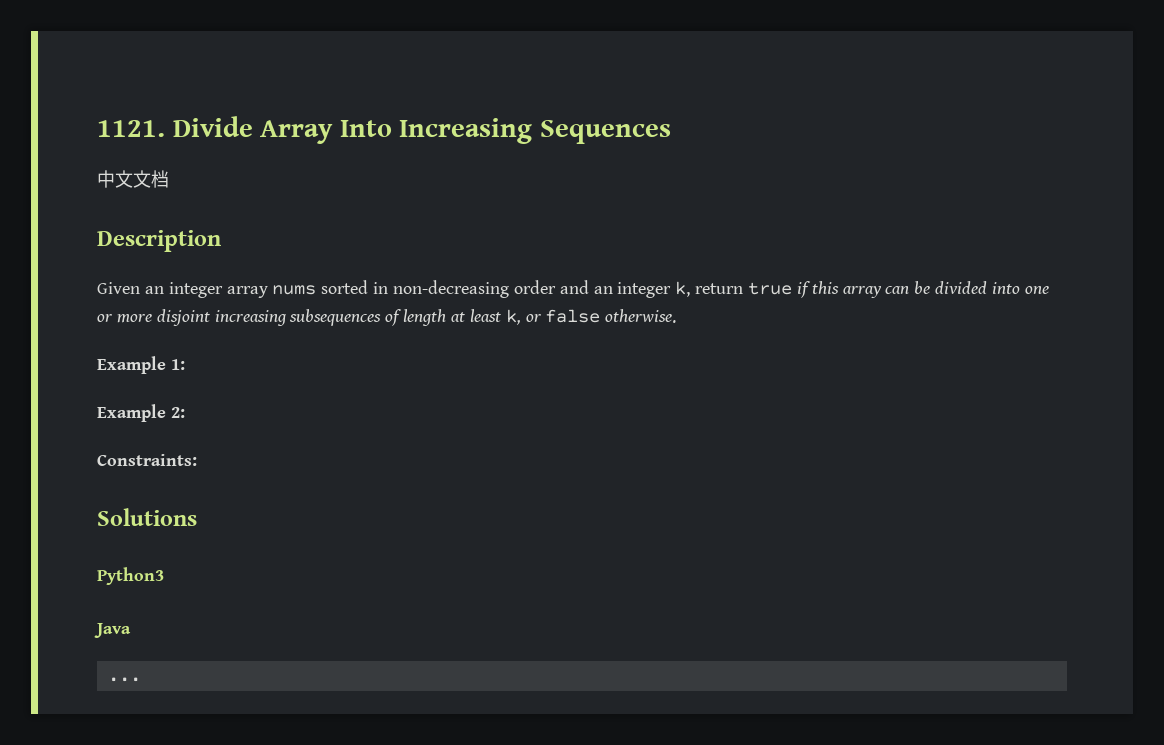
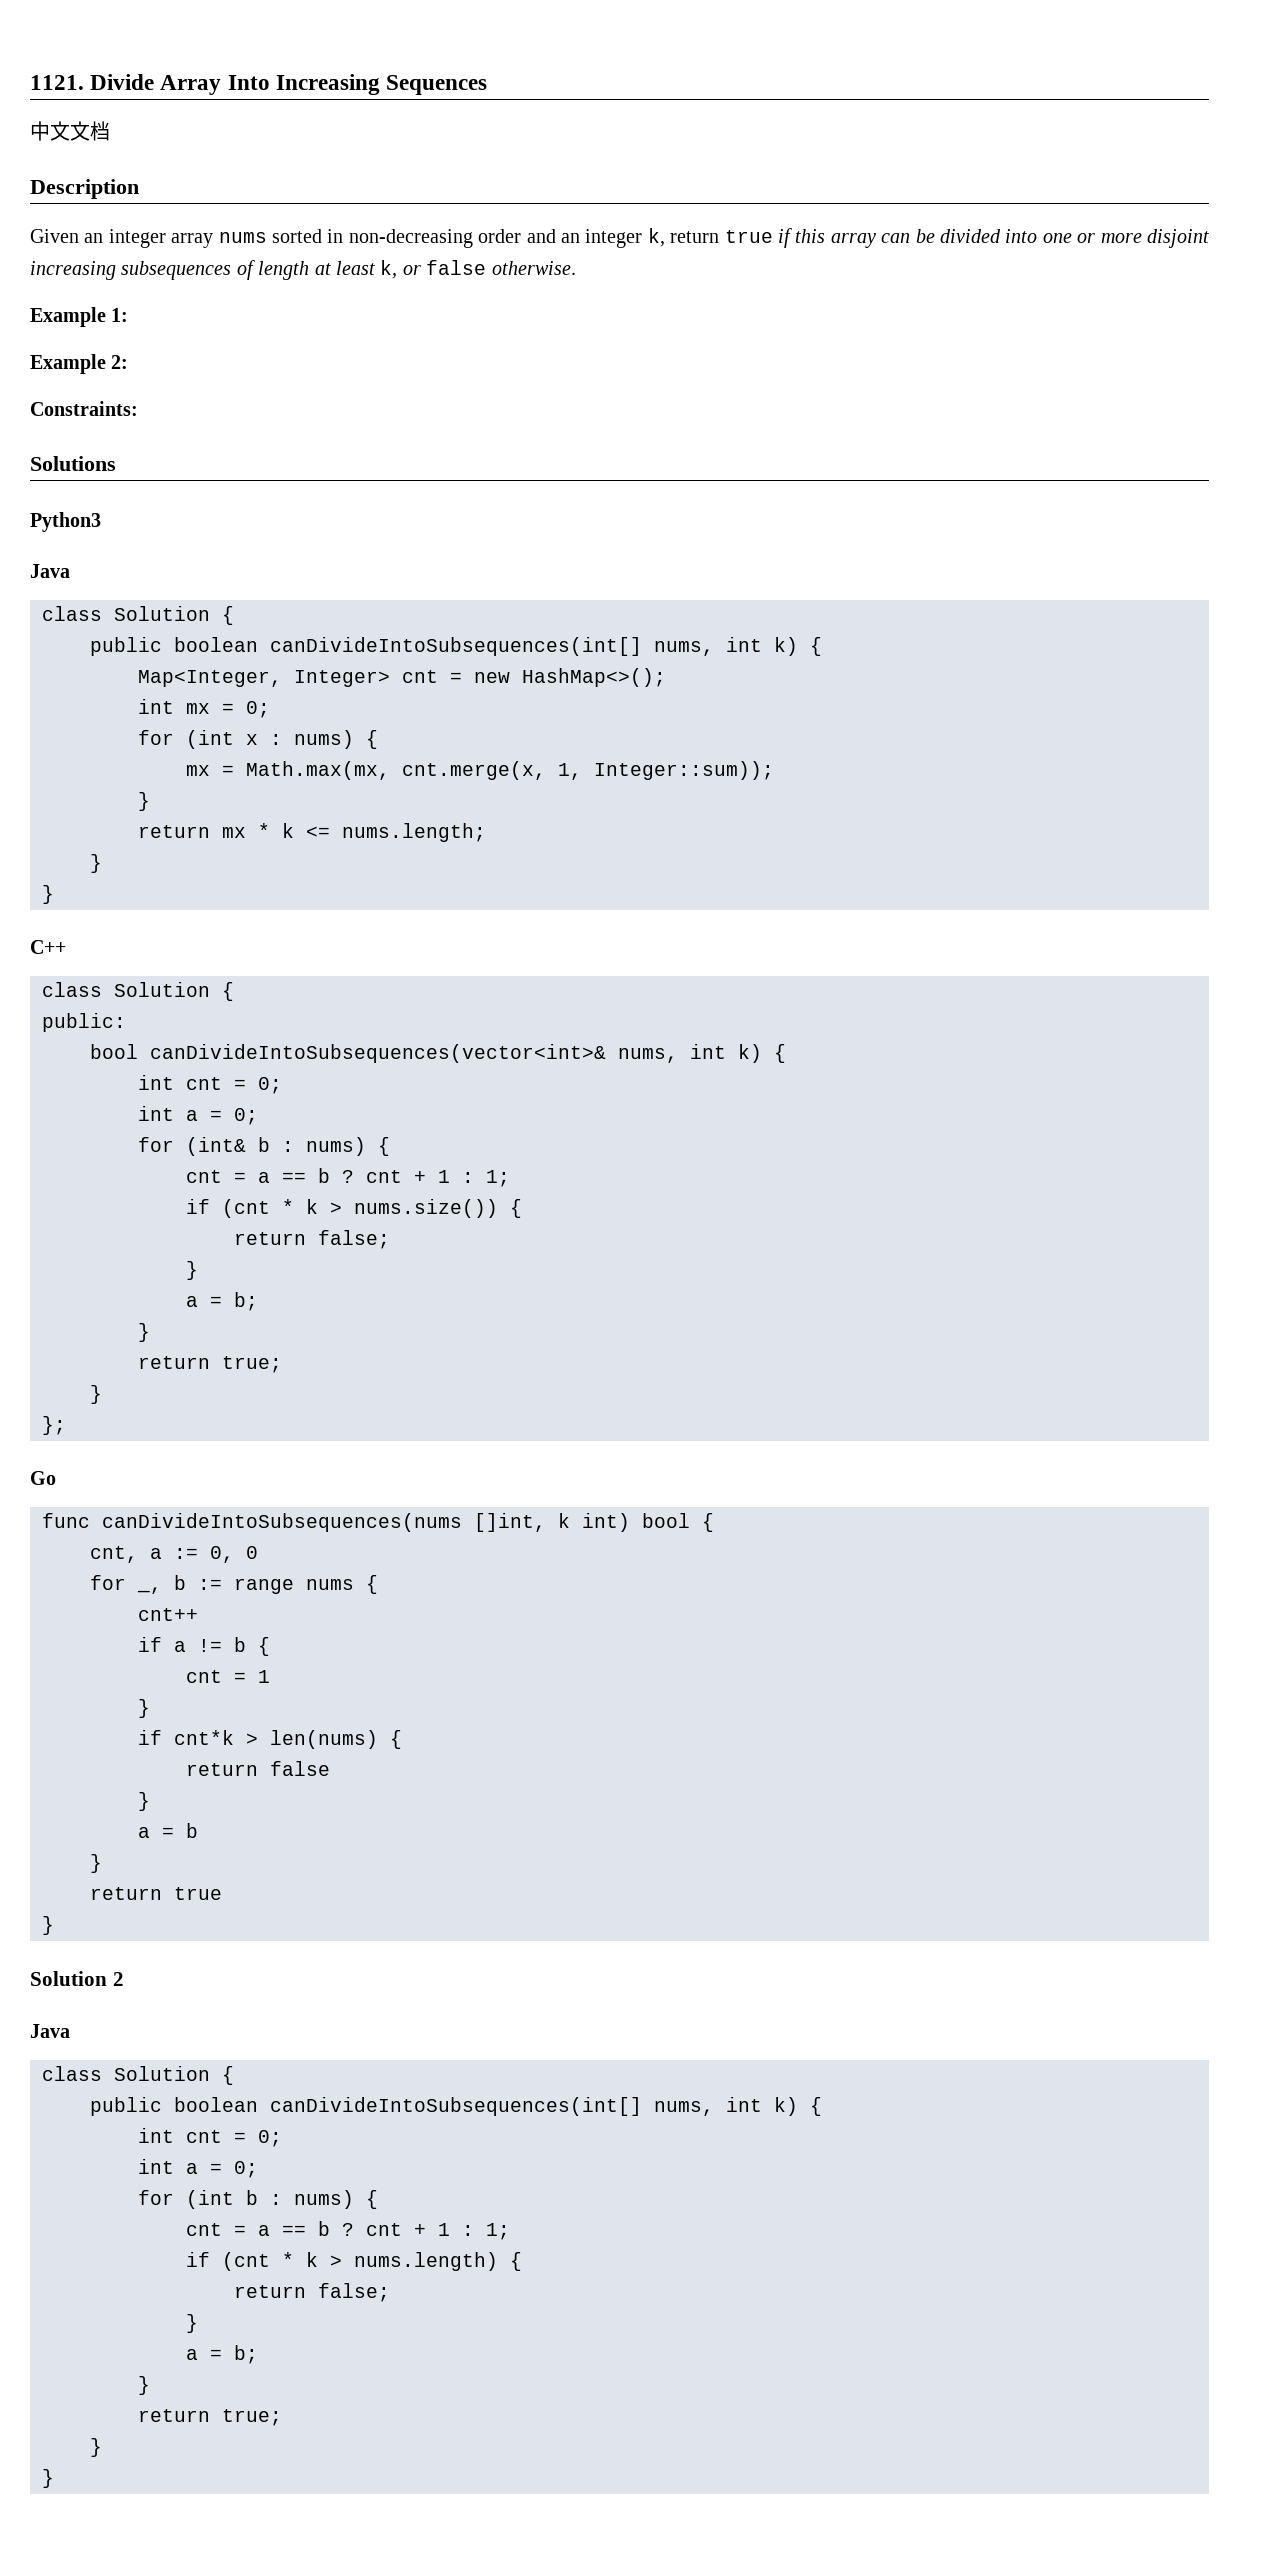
  Python3
  Java
- ...
+ class Solution {
+ public boolean canDivideIntoSubsequences(int[] nums, int k) {
+ Map<Integer, Integer> cnt = new HashMap<>();
+ int mx = 0;
+ for (int x : nums) {
+ mx = Math.max(mx, cnt.merge(x, 1, Integer::sum));
+ }
+ return mx * k <= nums.length;
+ }
+ }
+ C++
+ class Solution {
+ public:
+ bool canDivideIntoSubsequences(vector<int>& nums, int k) {
+ int cnt = 0;
+ int a = 0;
+ for (int& b : nums) {
+ cnt = a == b ? cnt + 1 : 1;
+ if (cnt * k > nums.size()) {
+ return false;
+ }
+ a = b;
+ }
+ return true;
+ }
+ };
+ Go
+ func canDivideIntoSubsequences(nums []int, k int) bool {
+ cnt, a := 0, 0
+ for _, b := range nums {
+ cnt++
+ if a != b {
+ cnt = 1
+ }
+ if cnt*k > len(nums) {
+ return false
+ }
+ a = b
+ }
+ return true
+ }
+ Solution 2
+ Java
+ class Solution {
+ public boolean canDivideIntoSubsequences(int[] nums, int k) {
+ int cnt = 0;
+ int a = 0;
+ for (int b : nums) {
+ cnt = a == b ? cnt + 1 : 1;
+ if (cnt * k > nums.length) {
+ return false;
+ }
+ a = b;
+ }
+ return true;
+ }
+ }

